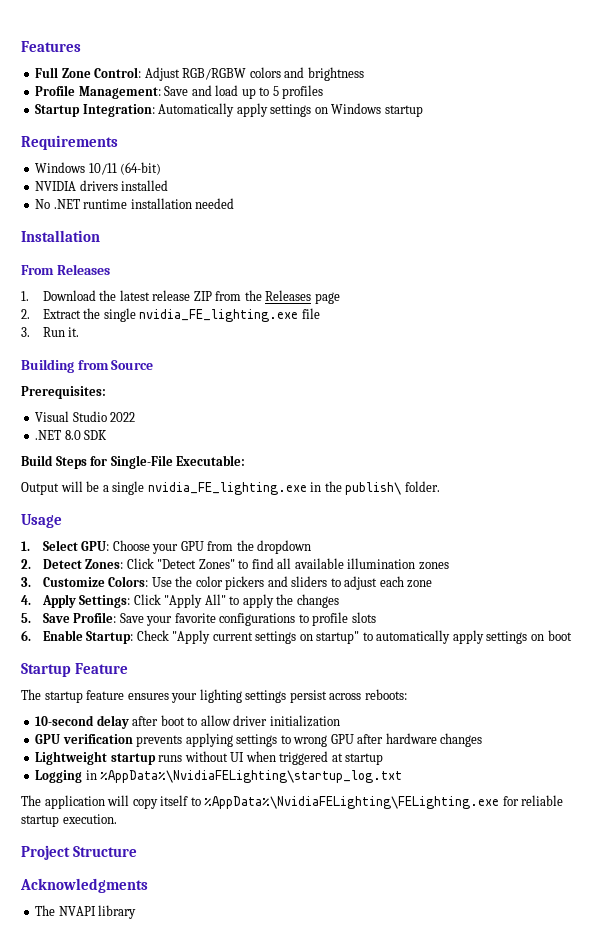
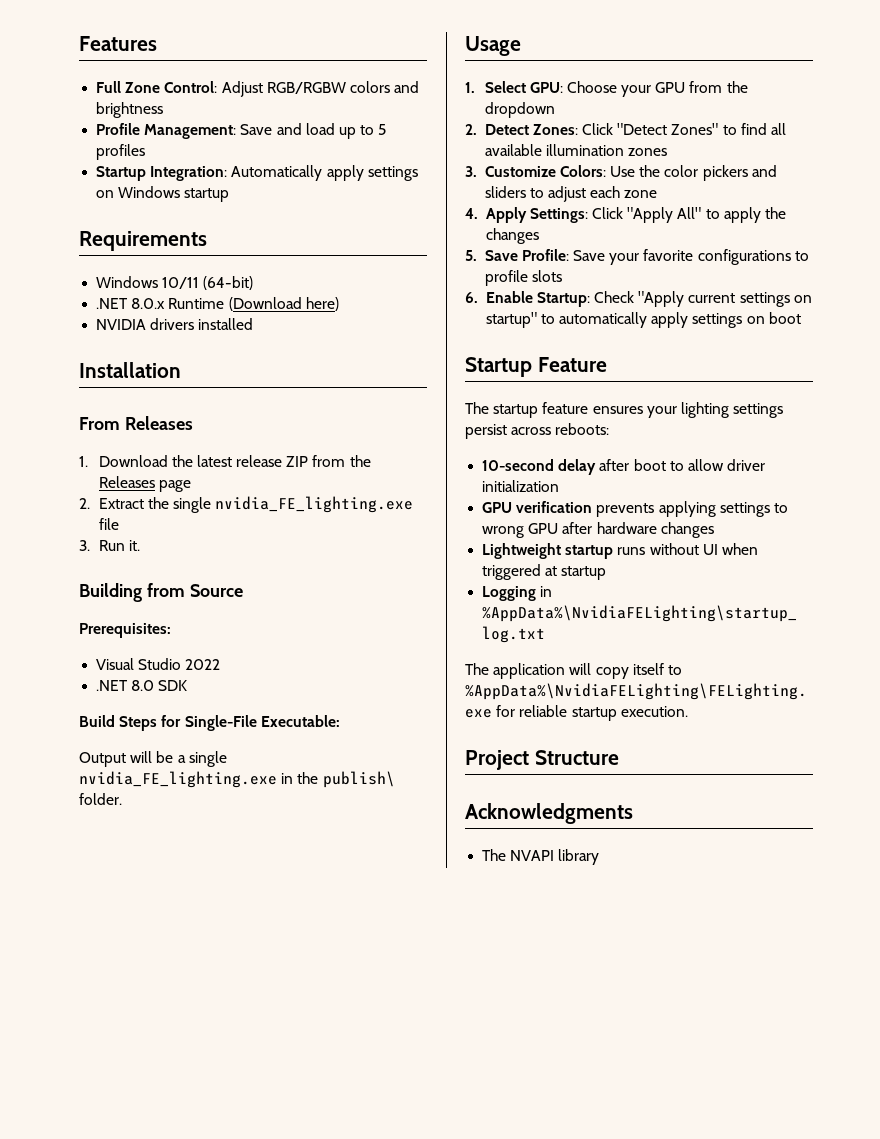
+ .NET 8.0.x Runtime (Download here)
  NVIDIA drivers installed
- No .NET runtime installation needed

